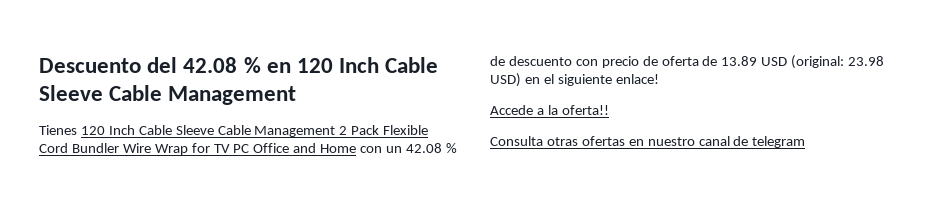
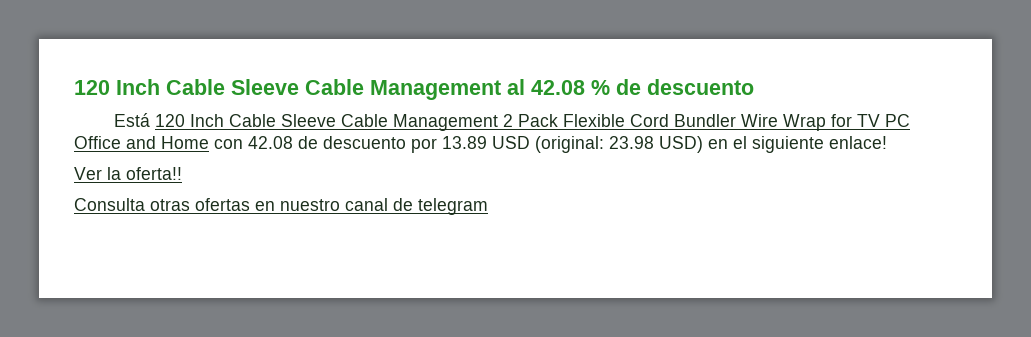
- Descuento del 42.08 % en 120 Inch Cable Sleeve Cable Management
- Tienes 120 Inch Cable Sleeve Cable Management 2 Pack Flexible Cord Bundler Wire Wrap for TV PC Office and Home con un 42.08 % de descuento con precio de oferta de 13.89 USD (original: 23.98 USD) en el siguiente enlace!
+ 120 Inch Cable Sleeve Cable Management al 42.08 % de descuento
+ Está 120 Inch Cable Sleeve Cable Management 2 Pack Flexible Cord Bundler Wire Wrap for TV PC Office and Home con 42.08 de descuento por 13.89 USD (original: 23.98 USD) en el siguiente enlace!
- Accede a la oferta!!
+ Ver la oferta!!

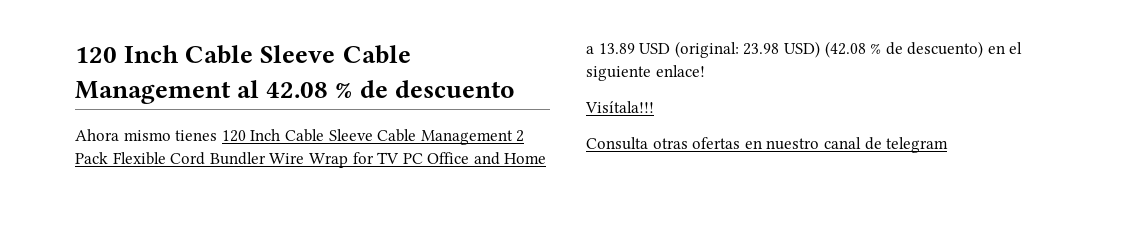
- Está 120 Inch Cable Sleeve Cable Management 2 Pack Flexible Cord Bundler Wire Wrap for TV PC Office and Home con 42.08 de descuento por 13.89 USD (original: 23.98 USD) en el siguiente enlace!
+ Ahora mismo tienes 120 Inch Cable Sleeve Cable Management 2 Pack Flexible Cord Bundler Wire Wrap for TV PC Office and Home a 13.89 USD (original: 23.98 USD) (42.08 % de descuento) en el siguiente enlace!
- Ver la oferta!!
+ Visítala!!!

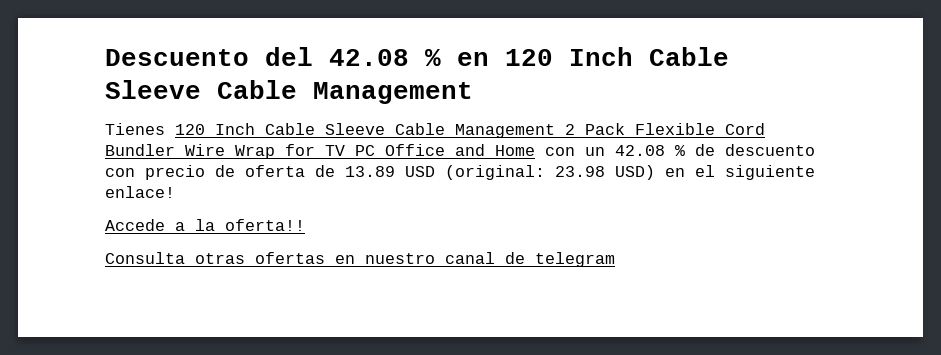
- 120 Inch Cable Sleeve Cable Management al 42.08 % de descuento
- Ahora mismo tienes 120 Inch Cable Sleeve Cable Management 2 Pack Flexible Cord Bundler Wire Wrap for TV PC Office and Home a 13.89 USD (original: 23.98 USD) (42.08 % de descuento) en el siguiente enlace!
+ Descuento del 42.08 % en 120 Inch Cable Sleeve Cable Management
+ Tienes 120 Inch Cable Sleeve Cable Management 2 Pack Flexible Cord Bundler Wire Wrap for TV PC Office and Home con un 42.08 % de descuento con precio de oferta de 13.89 USD (original: 23.98 USD) en el siguiente enlace!
- Visítala!!!
+ Accede a la oferta!!

